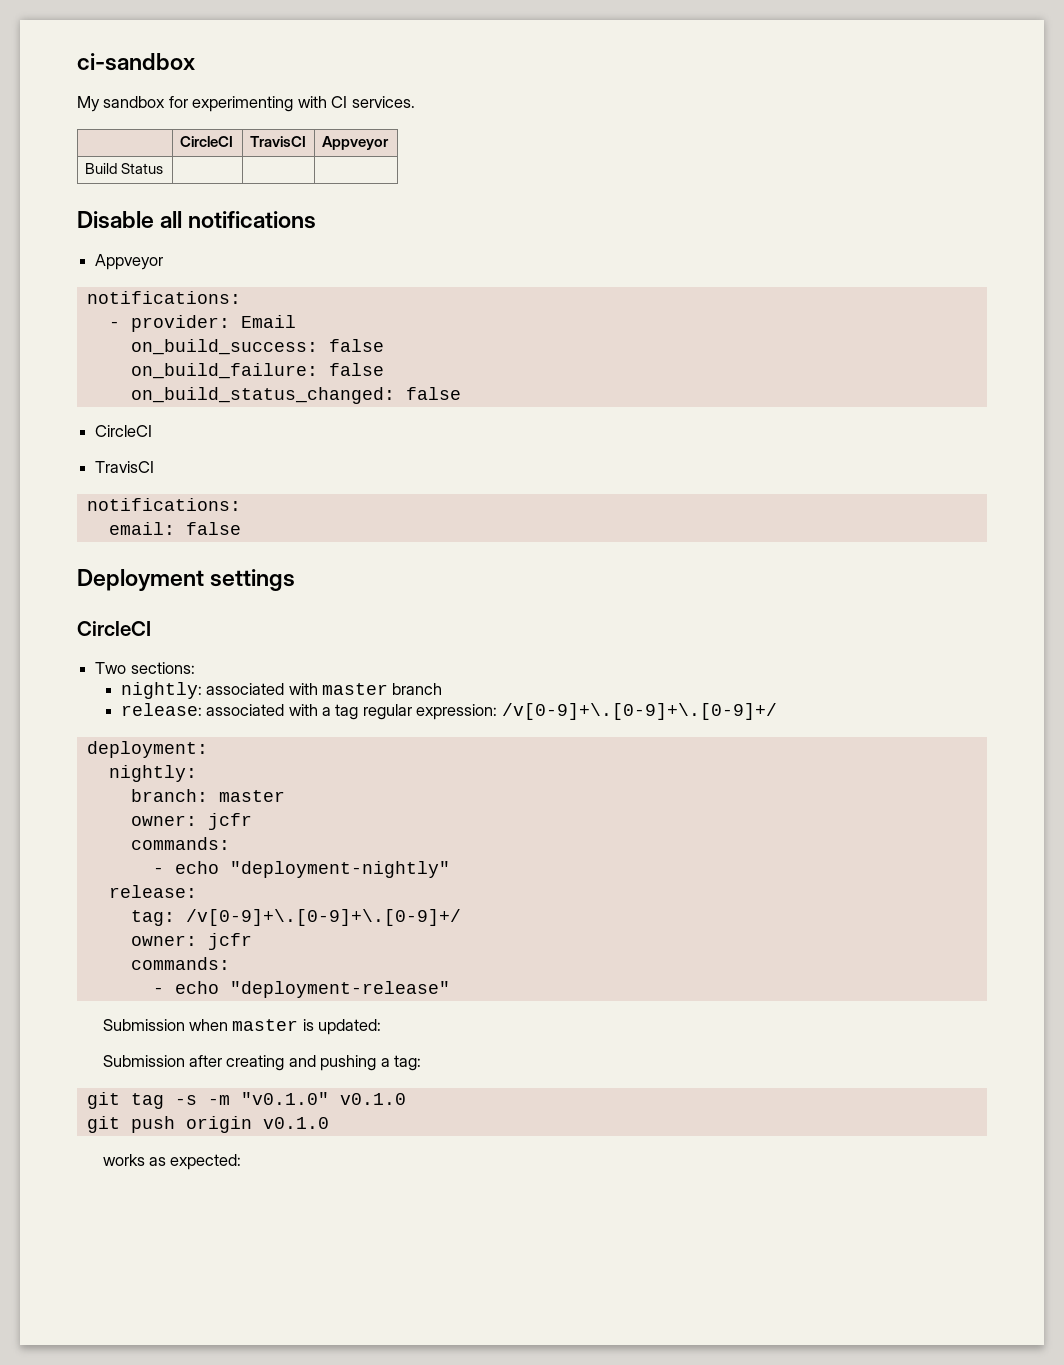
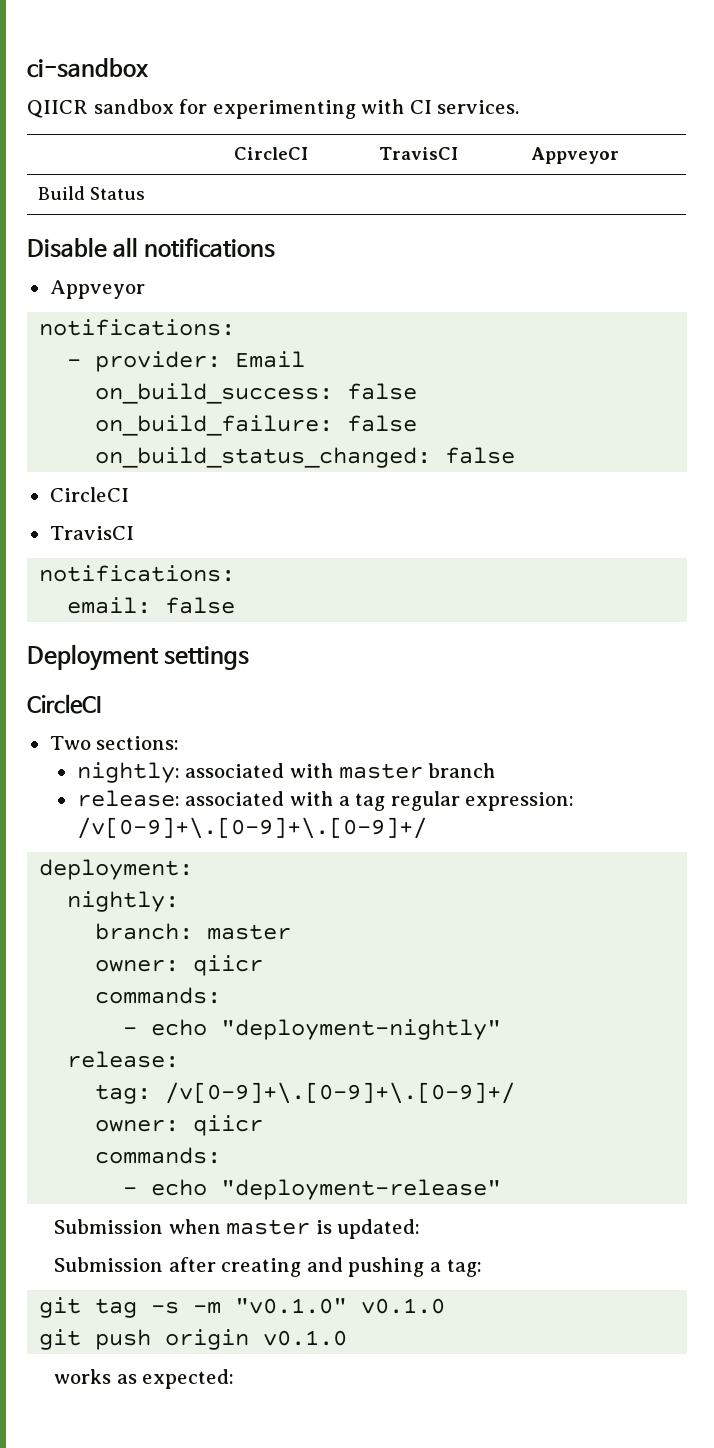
- My sandbox for experimenting with CI services.
+ QIICR sandbox for experimenting with CI services.
  branch: master
- owner: jcfr
+ owner: qiicr
  tag: /v[0-9]+\.[0-9]+\.[0-9]+/
- owner: jcfr
+ owner: qiicr

